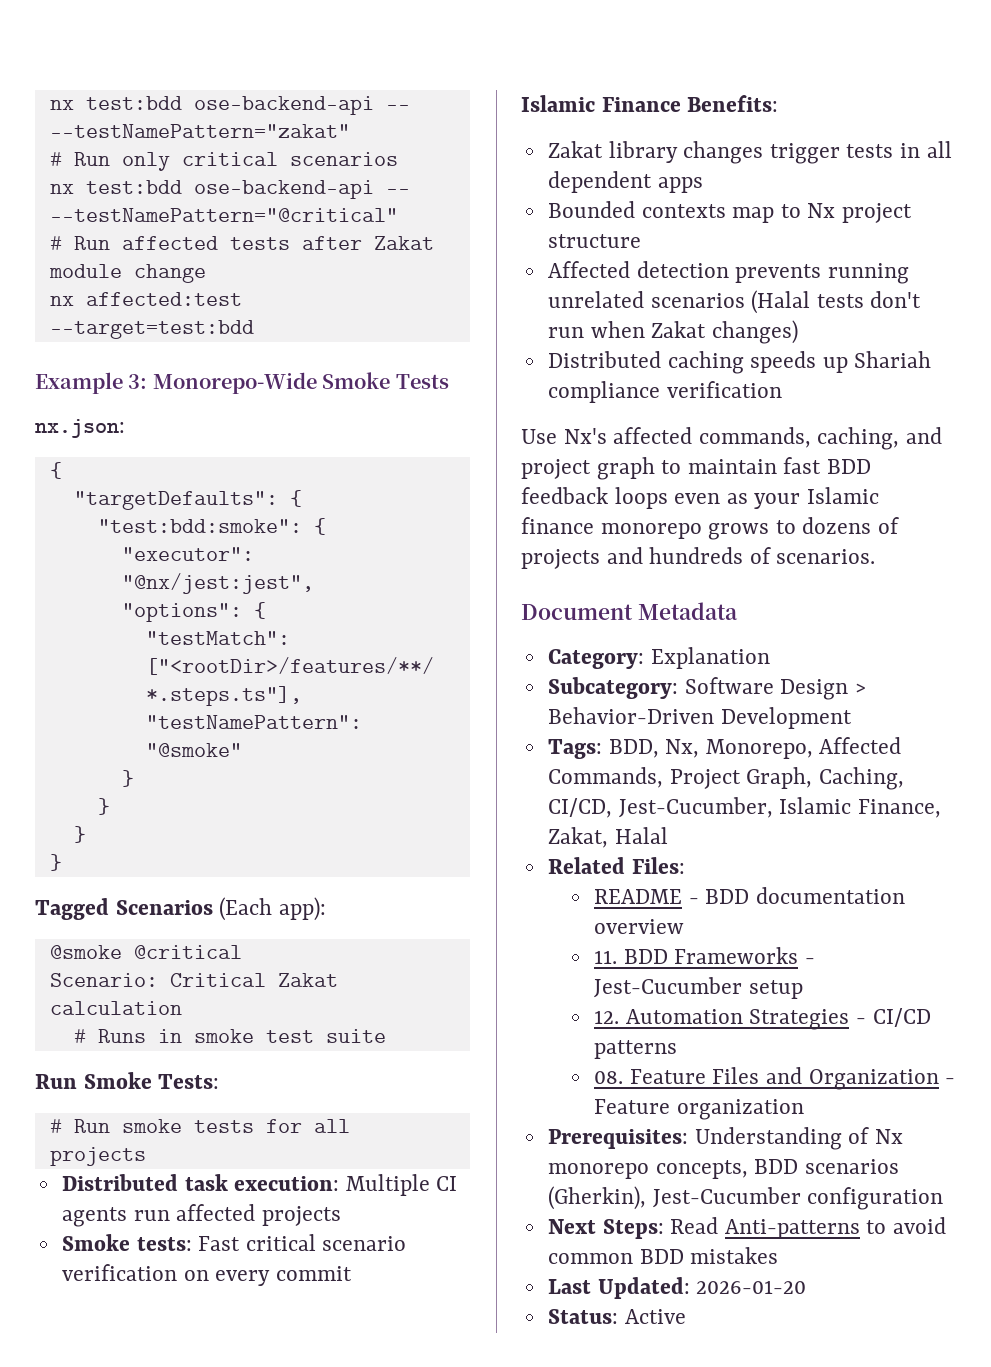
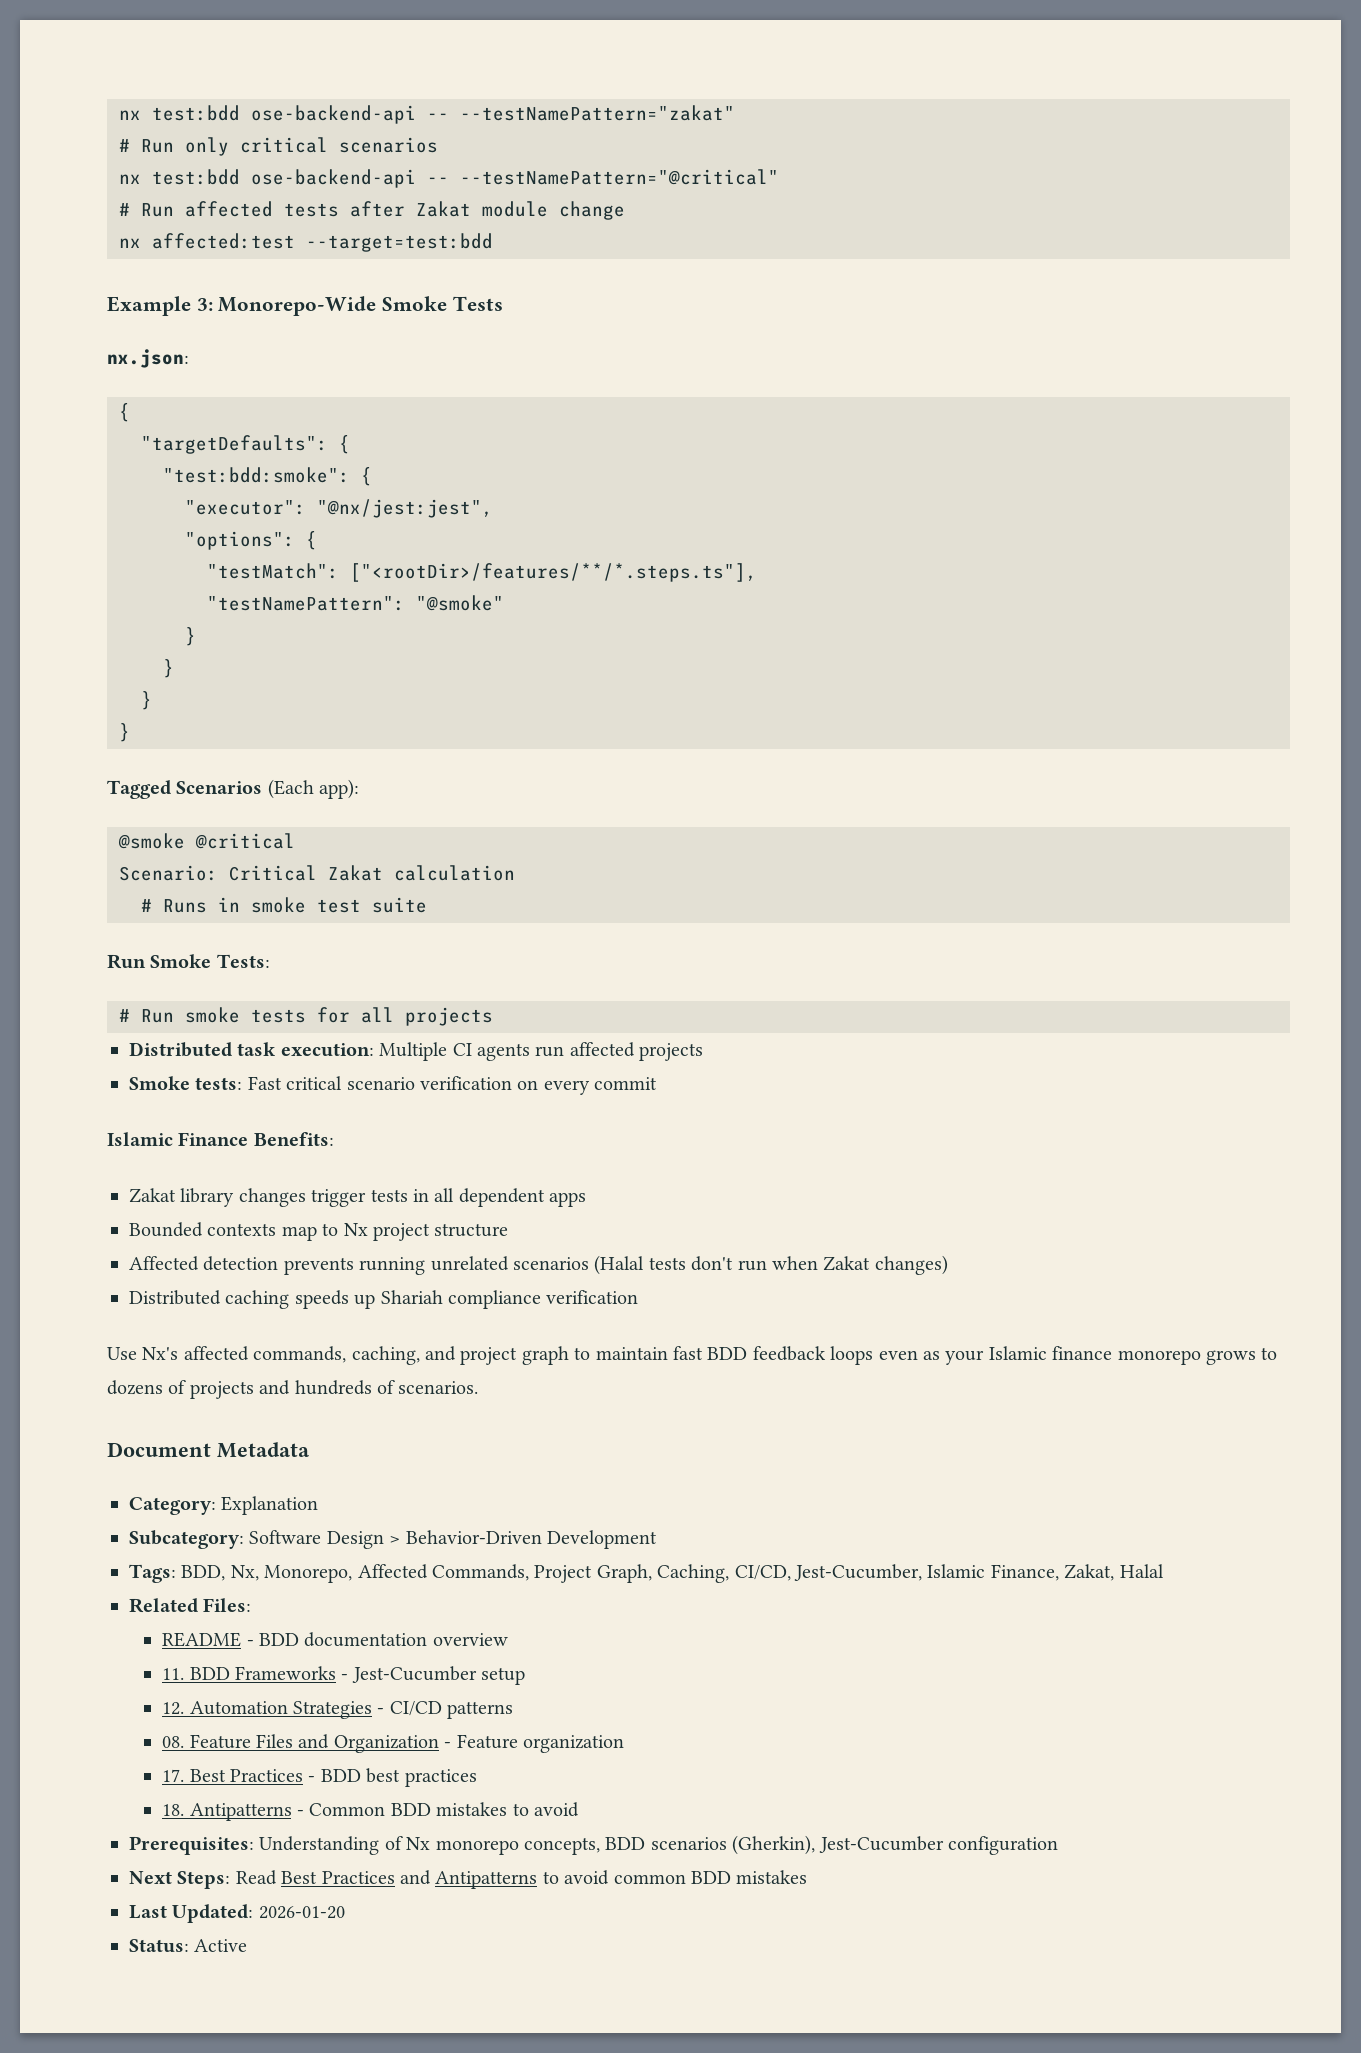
+ 17. Best Practices - BDD best practices
+ 18. Antipatterns - Common BDD mistakes to avoid
- Next Steps: Read Anti-patterns to avoid common BDD mistakes
+ Next Steps: Read Best Practices and Antipatterns to avoid common BDD mistakes

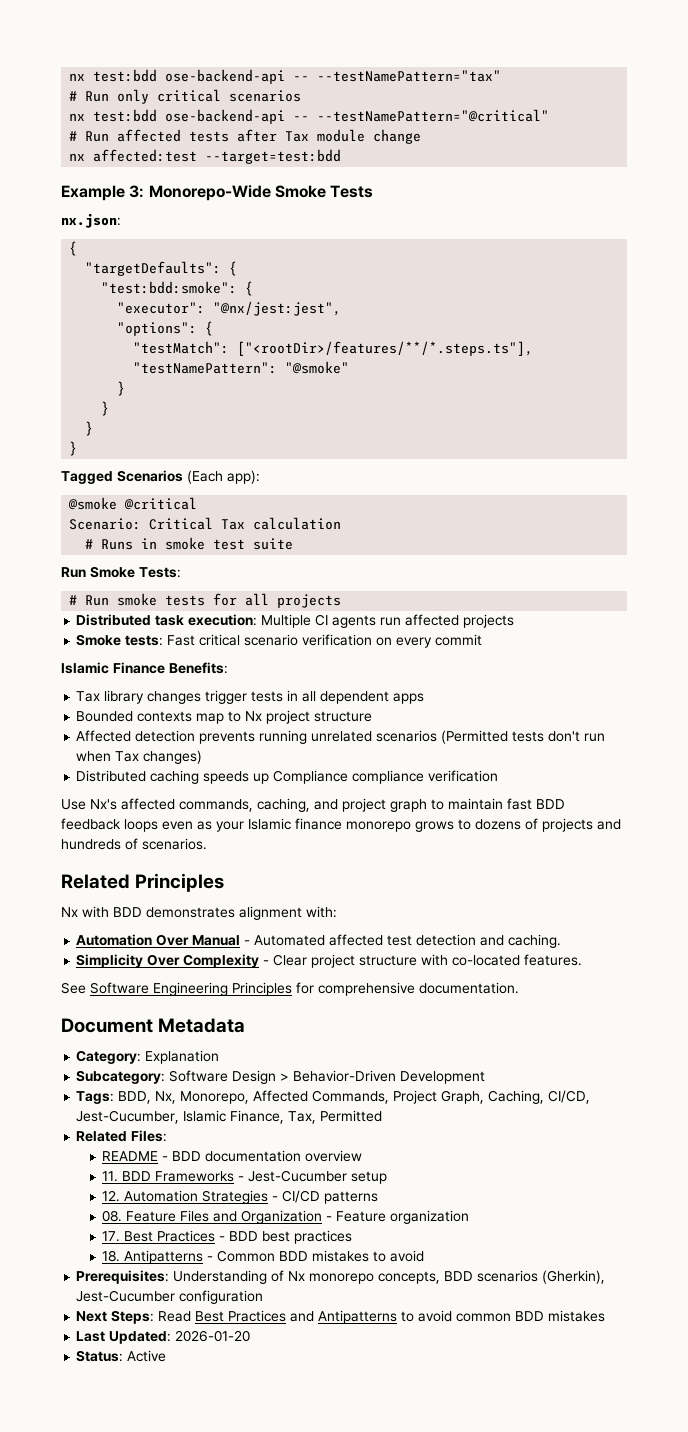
- nx test:bdd ose-backend-api -- --testNamePattern="zakat"
+ nx test:bdd ose-backend-api -- --testNamePattern="tax"
- # Run affected tests after Zakat module change
+ # Run affected tests after Tax module change
- Scenario: Critical Zakat calculation
+ Scenario: Critical Tax calculation
- Zakat library changes trigger tests in all dependent apps
+ Tax library changes trigger tests in all dependent apps
- Affected detection prevents running unrelated scenarios (Halal tests don't run when Zakat changes)
+ Affected detection prevents running unrelated scenarios (Permitted tests don't run when Tax changes)
- Distributed caching speeds up Shariah compliance verification
+ Distributed caching speeds up Compliance compliance verification
+ Related Principles
+ Nx with BDD demonstrates alignment with:
+ Automation Over Manual - Automated affected test detection and caching.
+ Simplicity Over Complexity - Clear project structure with co-located features.
+ See Software Engineering Principles for comprehensive documentation.
- Tags: BDD, Nx, Monorepo, Affected Commands, Project Graph, Caching, CI/CD, Jest-Cucumber, Islamic Finance, Zakat, Halal
+ Tags: BDD, Nx, Monorepo, Affected Commands, Project Graph, Caching, CI/CD, Jest-Cucumber, Islamic Finance, Tax, Permitted

